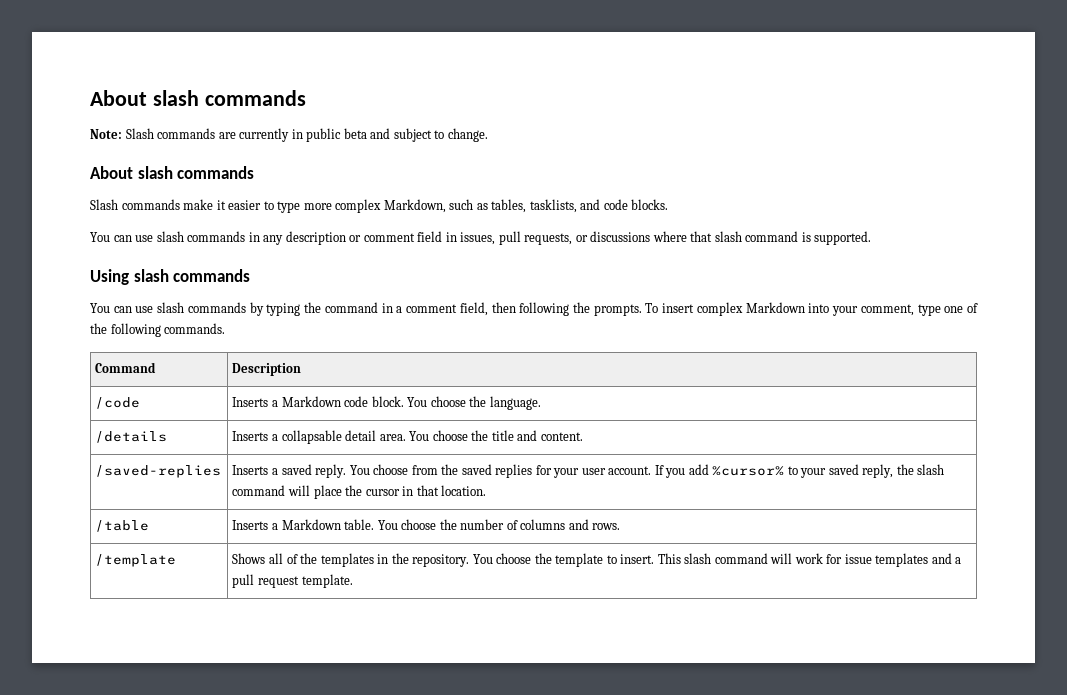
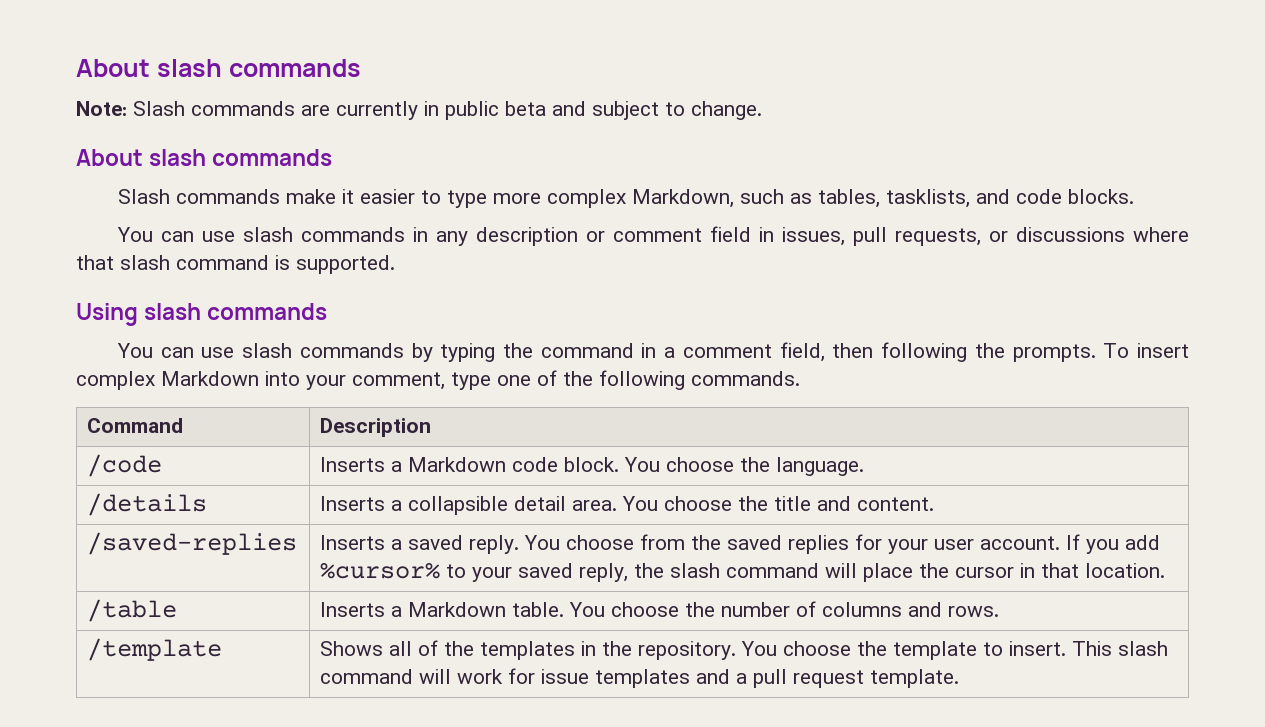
- /details | Inserts a collapsable detail area. You choose the title and content.
+ /details | Inserts a collapsible detail area. You choose the title and content.

